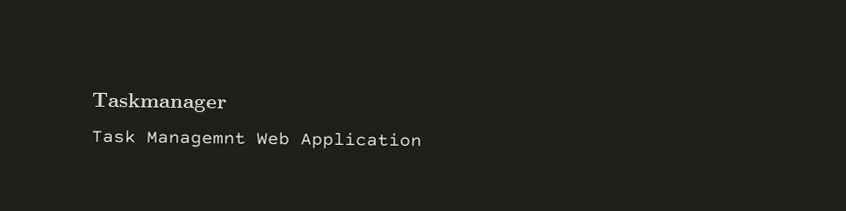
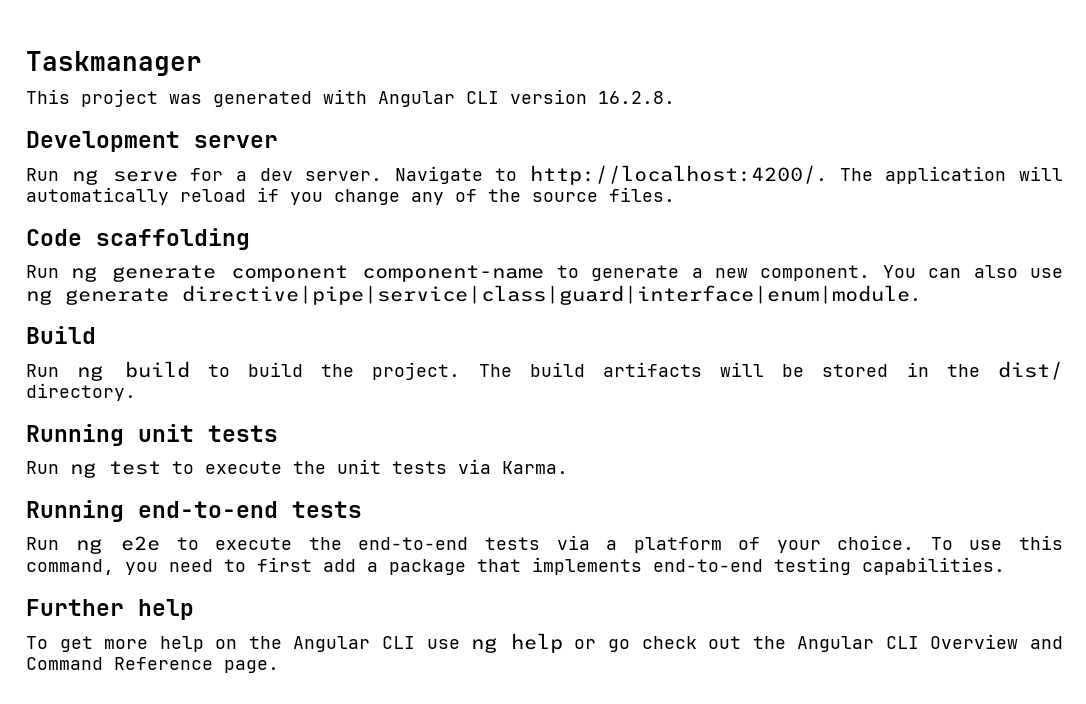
- Task Managemnt Web Application
+ This project was generated with Angular CLI version 16.2.8.
+ Development server
+ Run ng serve for a dev server. Navigate to http://localhost:4200/. The application will automatically reload if you change any of the source files.
+ Code scaffolding
+ Run ng generate component component-name to generate a new component. You can also use ng generate directive|pipe|service|class|guard|interface|enum|module.
+ Build
+ Run ng build to build the project. The build artifacts will be stored in the dist/ directory.
+ Running unit tests
+ Run ng test to execute the unit tests via Karma.
+ Running end-to-end tests
+ Run ng e2e to execute the end-to-end tests via a platform of your choice. To use this command, you need to first add a package that implements end-to-end testing capabilities.
+ Further help
+ To get more help on the Angular CLI use ng help or go check out the Angular CLI Overview and Command Reference page.

